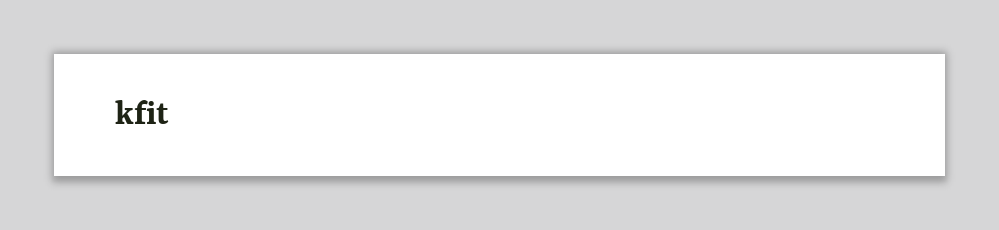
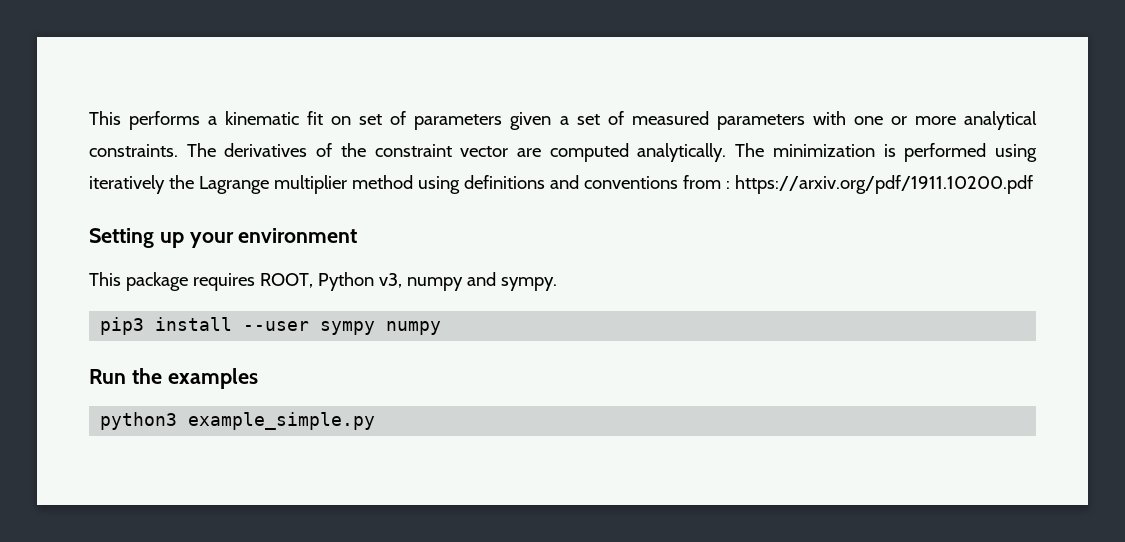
- kfit
+ This performs a kinematic fit on set of parameters given a set of measured parameters with one or more analytical constraints. The derivatives of the constraint vector are computed analytically. The minimization is performed using iteratively the Lagrange multiplier method using definitions and conventions from : https://arxiv.org/pdf/1911.10200.pdf
+ Setting up your environment
+ This package requires ROOT, Python v3, numpy and sympy.
+ pip3 install --user sympy numpy
+ Run the examples
+ python3 example_simple.py

